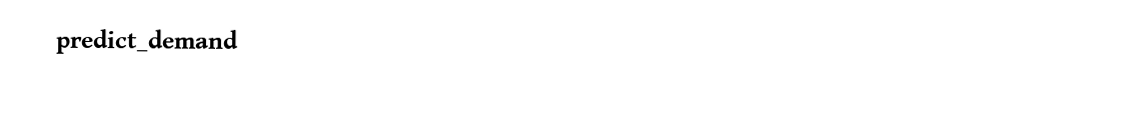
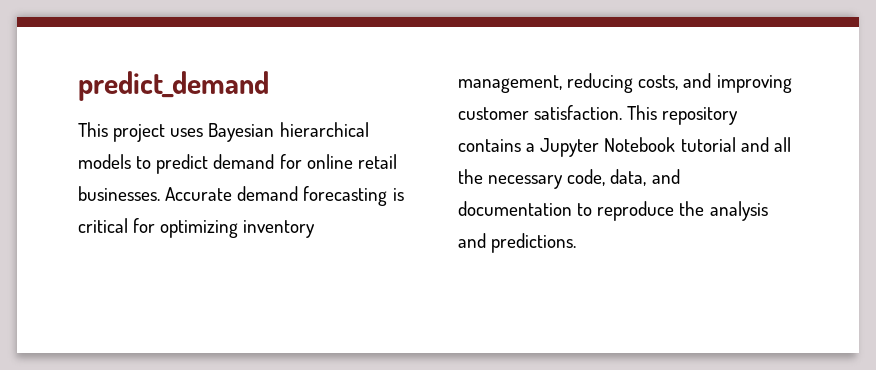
+ This project uses Bayesian hierarchical models to predict demand for online retail businesses. Accurate demand forecasting is critical for optimizing inventory management, reducing costs, and improving customer satisfaction. This repository contains a Jupyter Notebook tutorial and all the necessary code, data, and documentation to reproduce the analysis and predictions.

